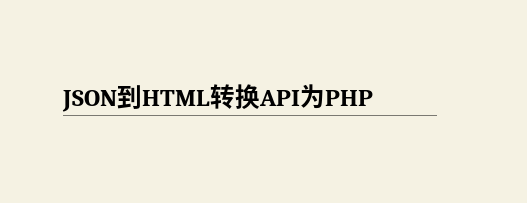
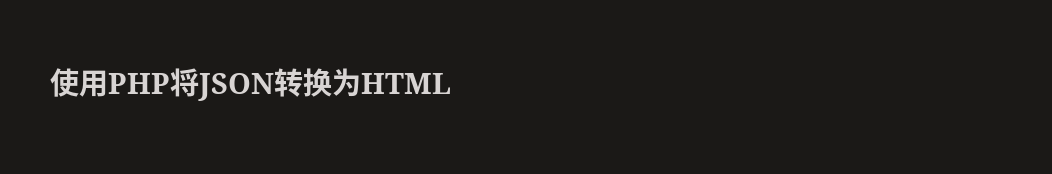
- JSON到HTML转换API为PHP
+ 使用PHP将JSON转换为HTML

